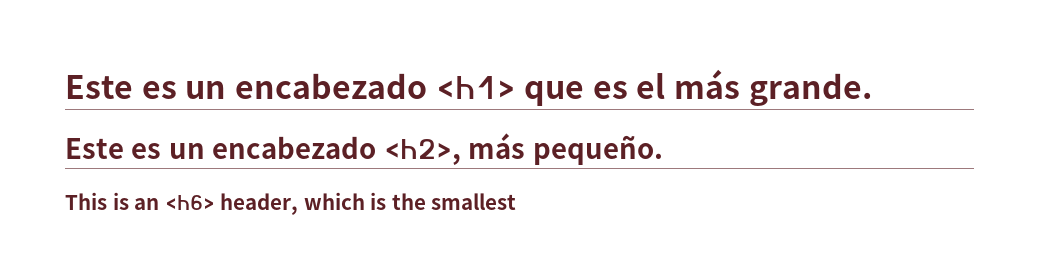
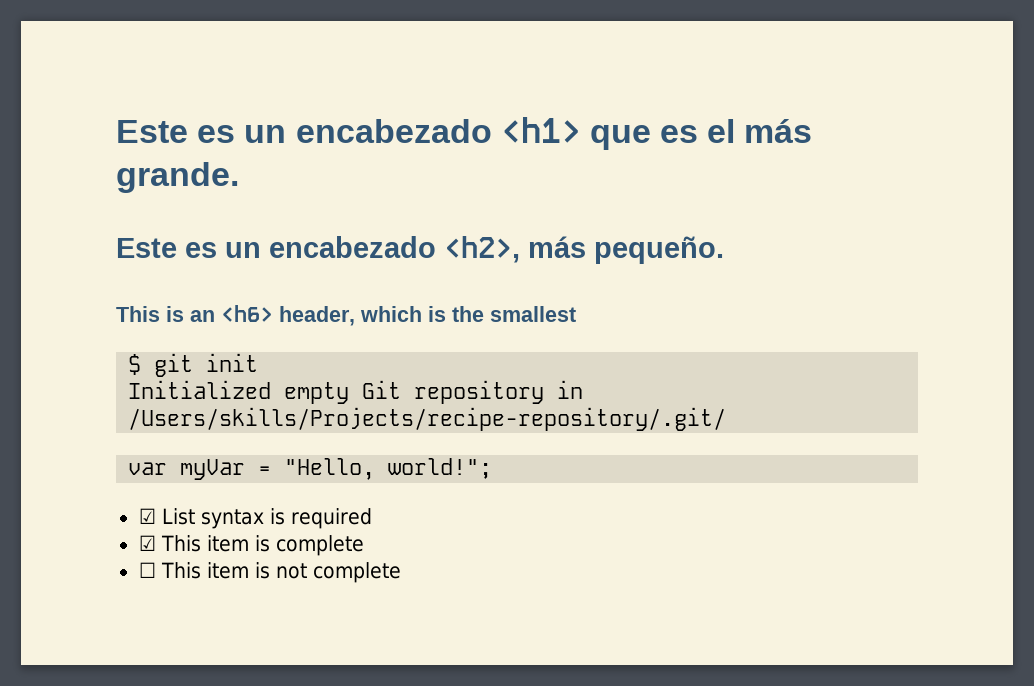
+ $ git init
+ Initialized empty Git repository in /Users/skills/Projects/recipe-repository/.git/
+ var myVar = "Hello, world!";
+ ☑ List syntax is required
+ ☑ This item is complete
+ ☐ This item is not complete

